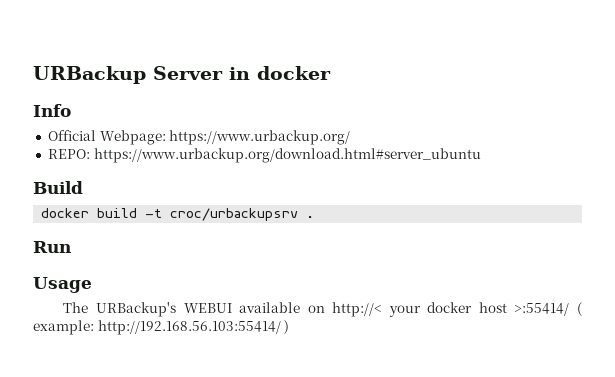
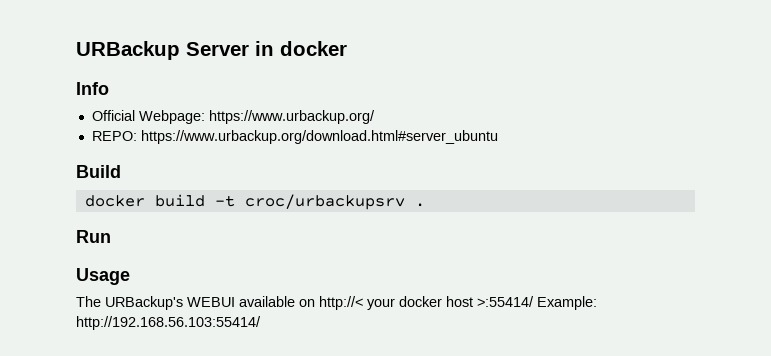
- The URBackup's WEBUI available on http://< your docker host >:55414/ ( example: http://192.168.56.103:55414/ )
+ The URBackup's WEBUI available on http://< your docker host >:55414/ Example: http://192.168.56.103:55414/

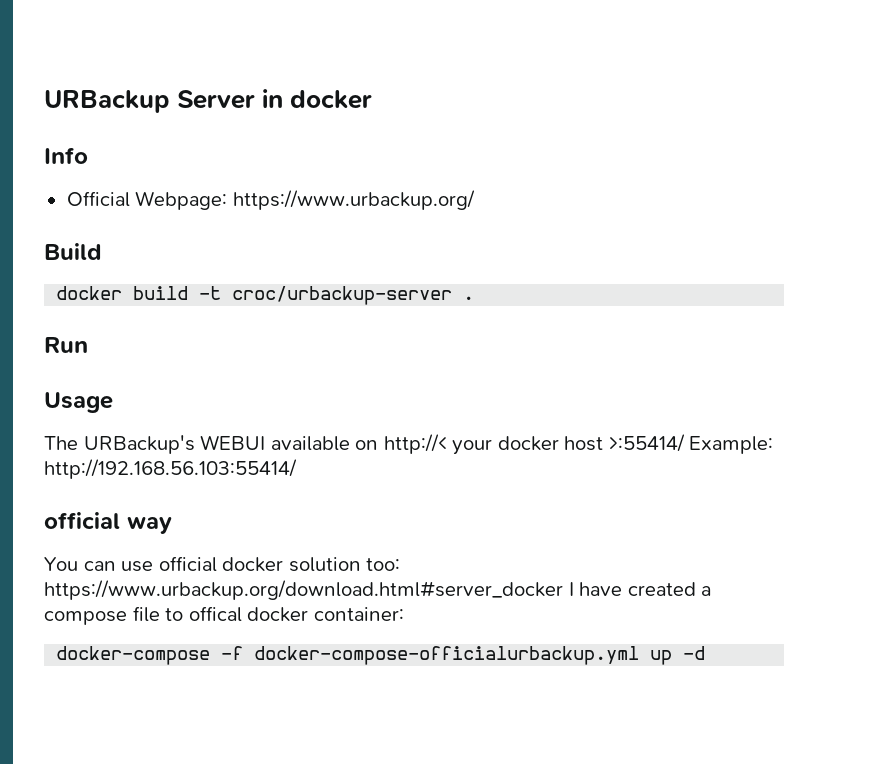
- REPO: https://www.urbackup.org/download.html#server_ubuntu
- docker build -t croc/urbackupsrv .
+ docker build -t croc/urbackup-server .
+ official way
+ You can use official docker solution too: https://www.urbackup.org/download.html#server_docker I have created a compose file to offical docker container:
+ docker-compose -f docker-compose-officialurbackup.yml up -d

